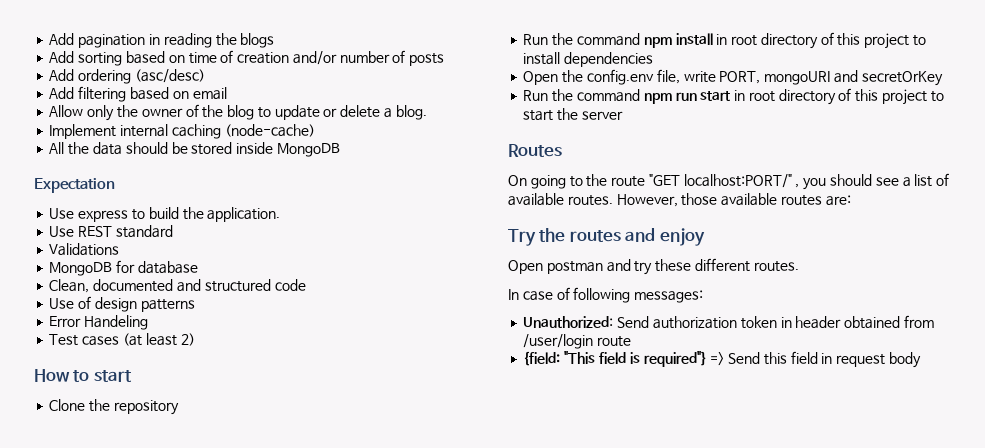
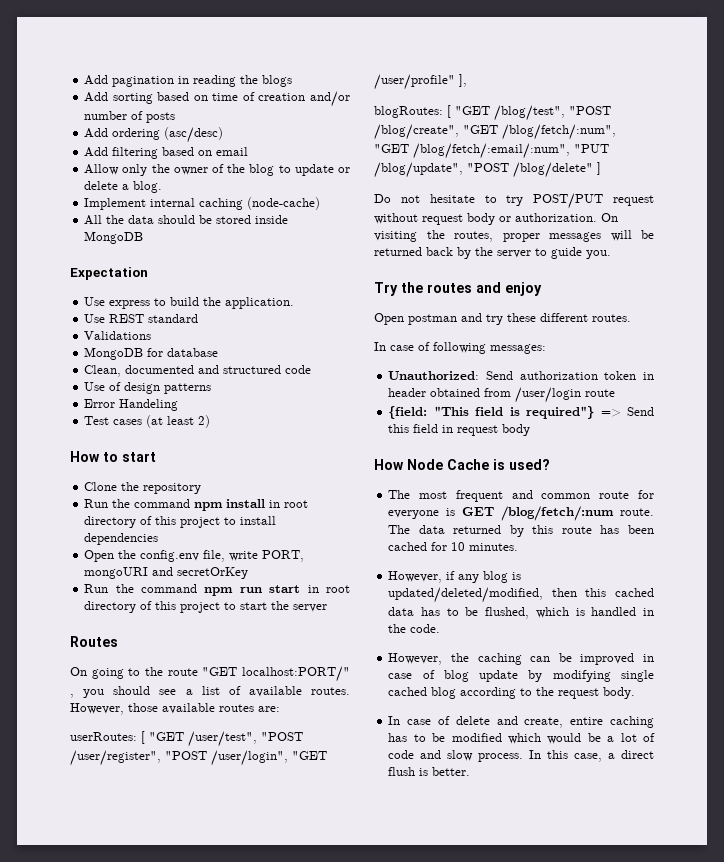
+ userRoutes: [ "GET /user/test", "POST /user/register", "POST /user/login", "GET /user/profile" ],
+ blogRoutes: [ "GET /blog/test", "POST /blog/create", "GET /blog/fetch/:num", "GET /blog/fetch/:email/:num", "PUT /blog/update", "POST /blog/delete" ]
+ Do not hesitate to try POST/PUT request without request body or authorization. On visiting the routes, proper messages will be returned back by the server to guide you.
+ How Node Cache is used?
+ The most frequent and common route for everyone is GET /blog/fetch/:num route. The data returned by this route has been cached for 10 minutes.
+ However, if any blog is updated/deleted/modified, then this cached data has to be flushed, which is handled in the code.
+ However, the caching can be improved in case of blog update by modifying single cached blog according to the request body.
+ In case of delete and create, entire caching has to be modified which would be a lot of code and slow process. In this case, a direct flush is better.

